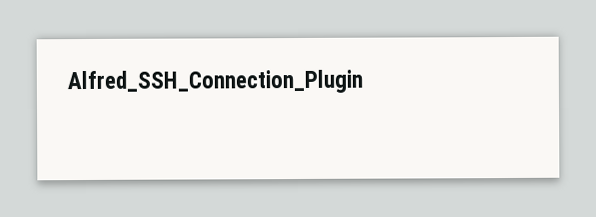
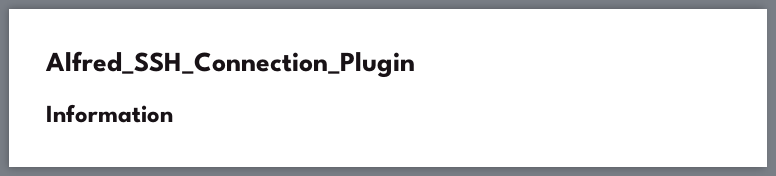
+ Information

